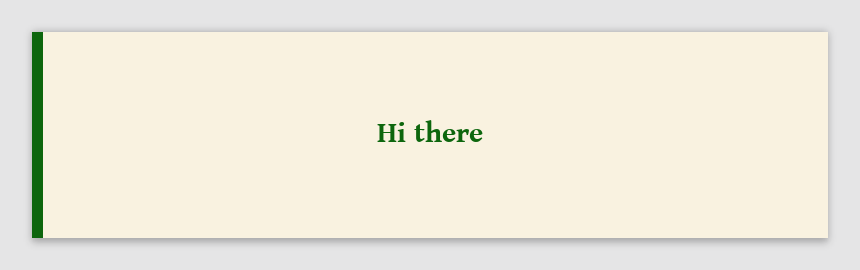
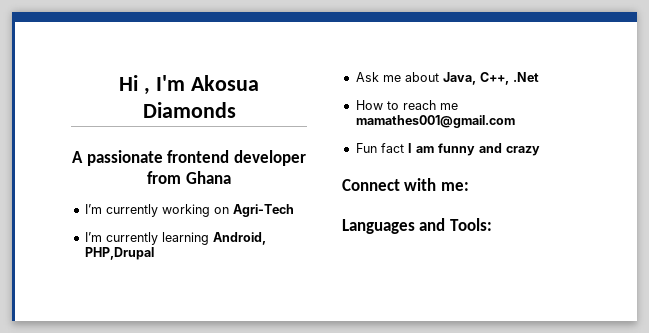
- Hi there
+ Hi , I'm Akosua Diamonds
+ A passionate frontend developer from Ghana
+ I’m currently working on Agri-Tech
+ I’m currently learning Android, PHP,Drupal
+ Ask me about Java, C++, .Net
+ How to reach me mamathes001@gmail.com
+ Fun fact I am funny and crazy
+ Connect with me:
+ Languages and Tools:

